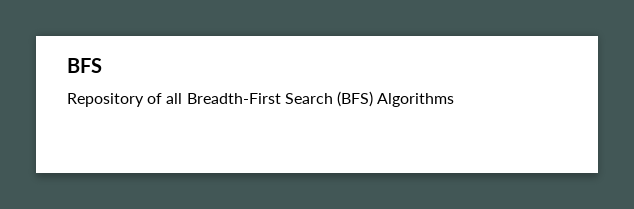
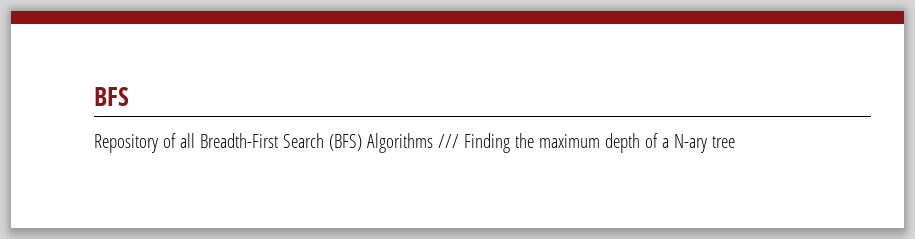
- Repository of all Breadth-First Search (BFS) Algorithms
+ Repository of all Breadth-First Search (BFS) Algorithms /// Finding the maximum depth of a N-ary tree

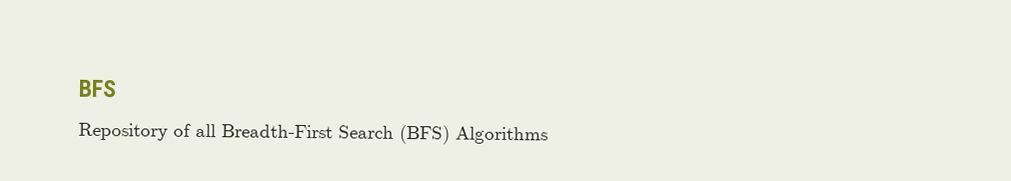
- Repository of all Breadth-First Search (BFS) Algorithms /// Finding the maximum depth of a N-ary tree
+ Repository of all Breadth-First Search (BFS) Algorithms

